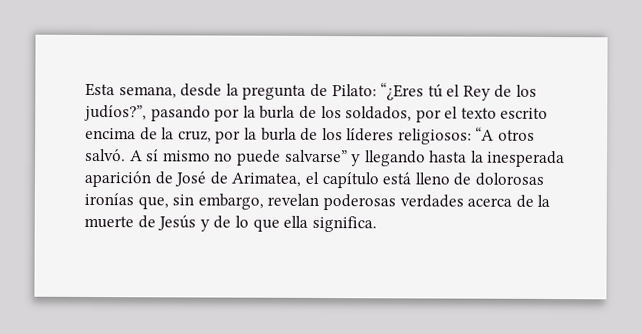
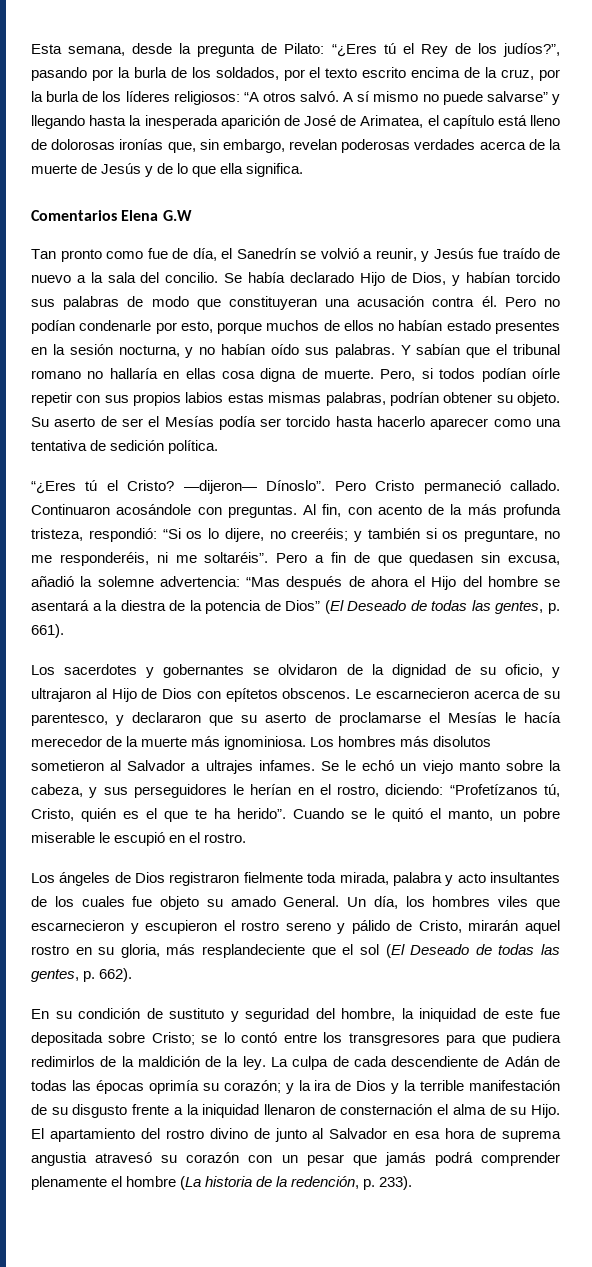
+ Comentarios Elena G.W
+ Tan pronto como fue de día, el Sanedrín se volvió a reunir, y Jesús fue traído de nuevo a la sala del concilio. Se había declarado Hijo de Dios, y habían torcido sus palabras de modo que constituyeran una acusación contra él. Pero no podían condenarle por esto, porque muchos de ellos no habían estado presentes en la sesión nocturna, y no habían oído sus palabras. Y sabían que el tribunal romano no hallaría en ellas cosa digna de muerte. Pero, si todos podían oírle repetir con sus propios labios estas mismas palabras, podrían obtener su objeto. Su aserto de ser el Mesías podía ser torcido hasta hacerlo aparecer como una tentativa de sedición política.
+ “¿Eres tú el Cristo? —dijeron— Dínoslo”. Pero Cristo permaneció callado. Continuaron acosándole con preguntas. Al fin, con acento de la más profunda tristeza, respondió: “Si os lo dijere, no creeréis; y también si os preguntare, no me responderéis, ni me soltaréis”. Pero a fin de que quedasen sin excusa, añadió la solemne advertencia: “Mas después de ahora el Hijo del hombre se asentará a la diestra de la potencia de Dios” (El Deseado de todas las gentes, p. 661).
+ Los sacerdotes y gobernantes se olvidaron de la dignidad de su oficio, y ultrajaron al Hijo de Dios con epítetos obscenos. Le escarnecieron acerca de su parentesco, y declararon que su aserto de proclamarse el Mesías le hacía merecedor de la muerte más ignominiosa. Los hombres más disolutos sometieron al Salvador a ultrajes infames. Se le echó un viejo manto sobre la cabeza, y sus perseguidores le herían en el rostro, diciendo: “Profetízanos tú, Cristo, quién es el que te ha herido”. Cuando se le quitó el manto, un pobre miserable le escupió en el rostro.
+ Los ángeles de Dios registraron fielmente toda mirada, palabra y acto insultantes de los cuales fue objeto su amado General. Un día, los hombres viles que escarnecieron y escupieron el rostro sereno y pálido de Cristo, mirarán aquel rostro en su gloria, más resplandeciente que el sol (El Deseado de todas las gentes, p. 662).
+ En su condición de sustituto y seguridad del hombre, la iniquidad de este fue depositada sobre Cristo; se lo contó entre los transgresores para que pudiera redimirlos de la maldición de la ley. La culpa de cada descendiente de Adán de todas las épocas oprimía su corazón; y la ira de Dios y la terrible manifestación de su disgusto frente a la iniquidad llenaron de consternación el alma de su Hijo. El apartamiento del rostro divino de junto al Salvador en esa hora de suprema angustia atravesó su corazón con un pesar que jamás podrá comprender plenamente el hombre (La historia de la redención, p. 233).

